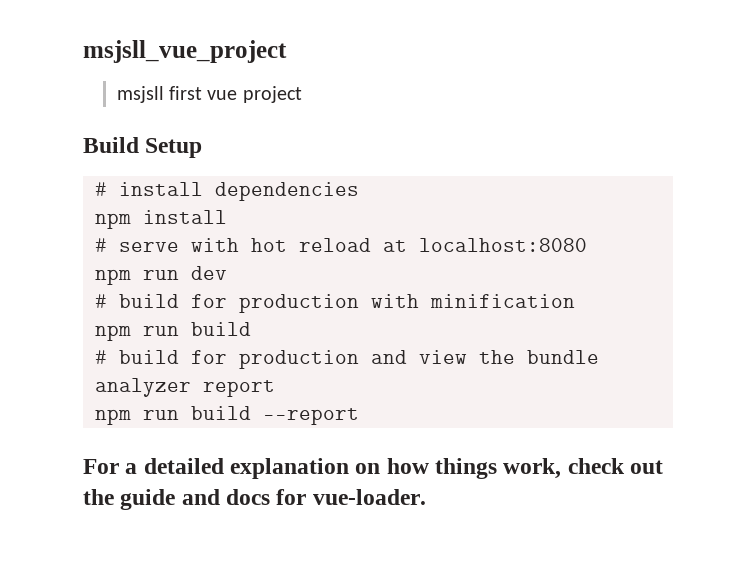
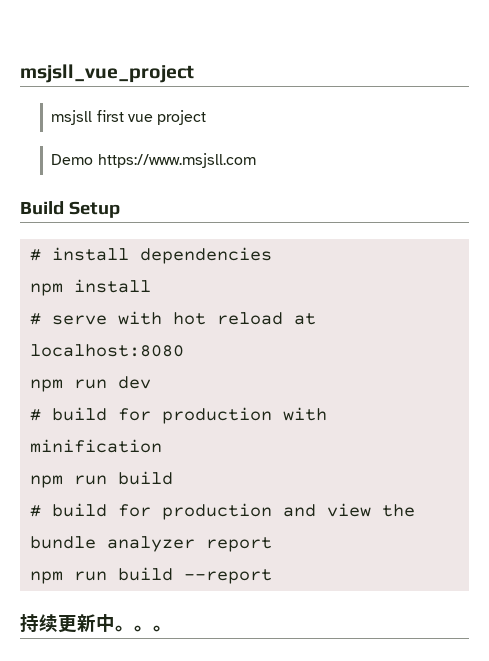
+ Demo https://www.msjsll.com
- For a detailed explanation on how things work, check out the guide and docs for vue-loader.
+ 持续更新中。。。

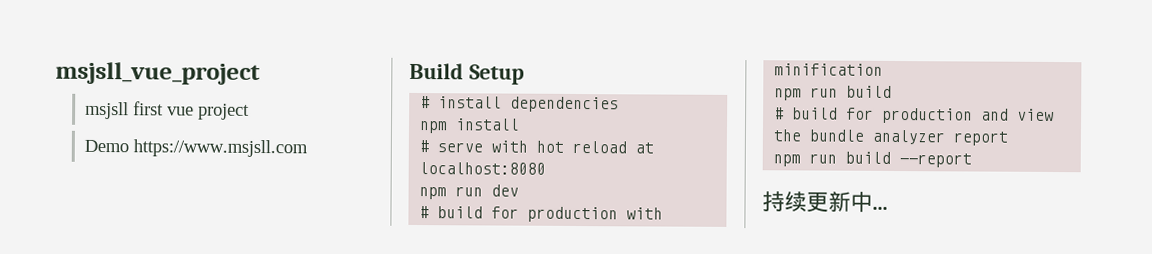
- 持续更新中。。。
+ 持续更新中...

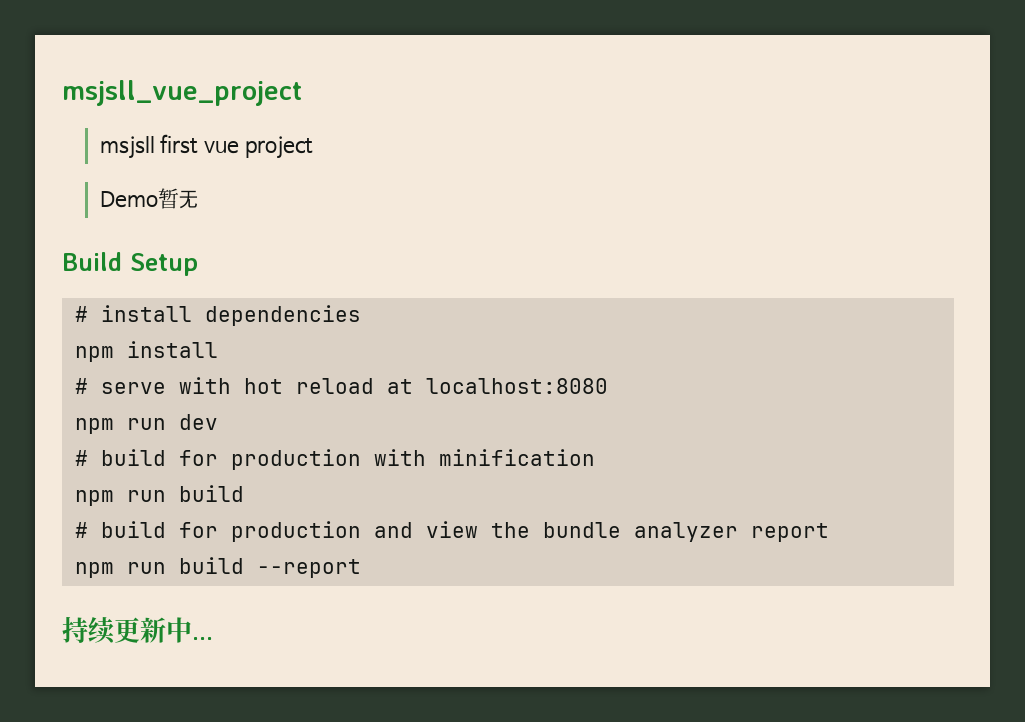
- Demo https://www.msjsll.com
+ Demo暂无

